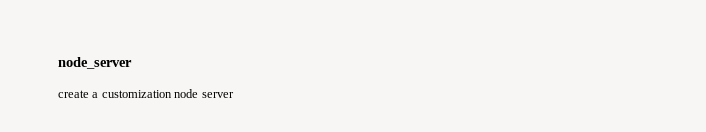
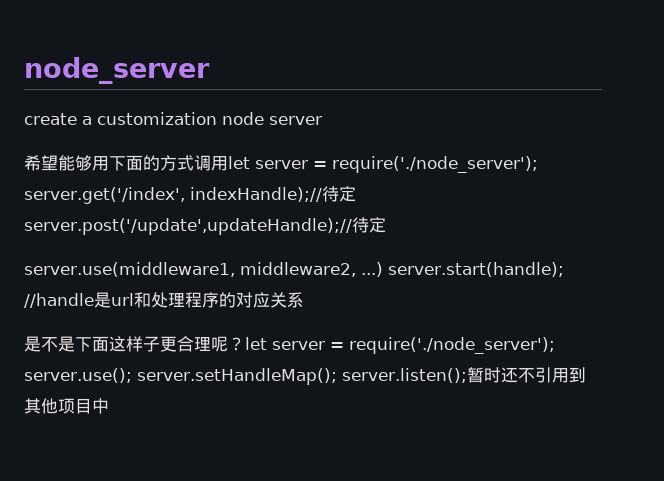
+ 希望能够用下面的方式调用let server = require('./node_server'); server.get('/index', indexHandle);//待定server.post('/update',updateHandle);//待定
+ server.use(middleware1, middleware2, ...) server.start(handle); //handle是url和处理程序的对应关系
+ 是不是下面这样子更合理呢？let server = require('./node_server'); server.use(); server.setHandleMap(); server.listen();暂时还不引用到其他项目中

